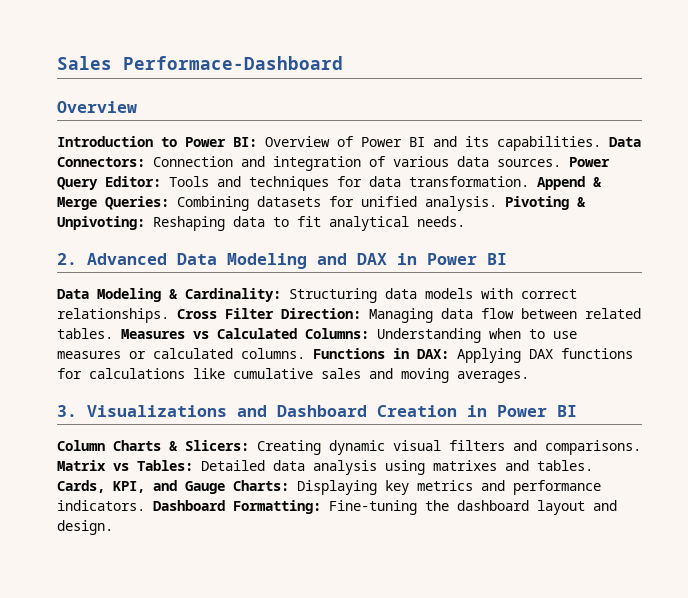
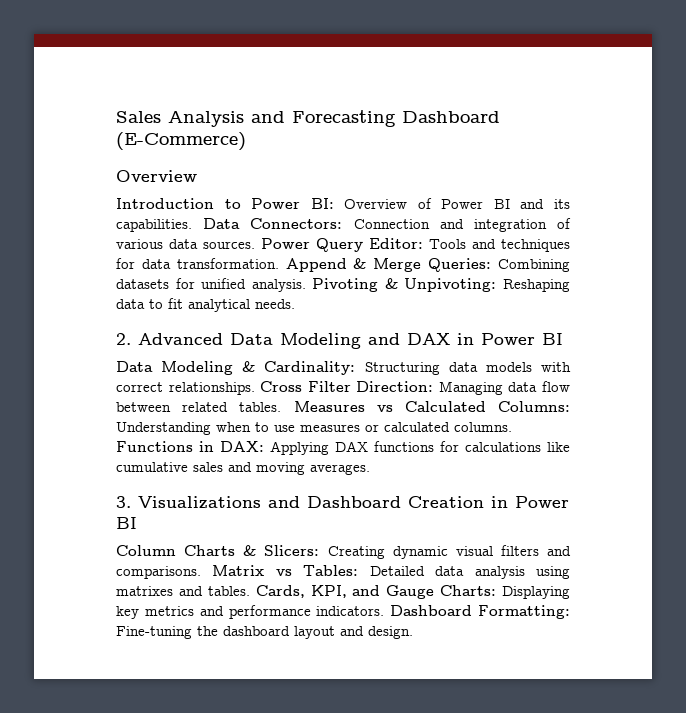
- Sales Performace-Dashboard
+ Sales Analysis and Forecasting Dashboard (E-Commerce)

